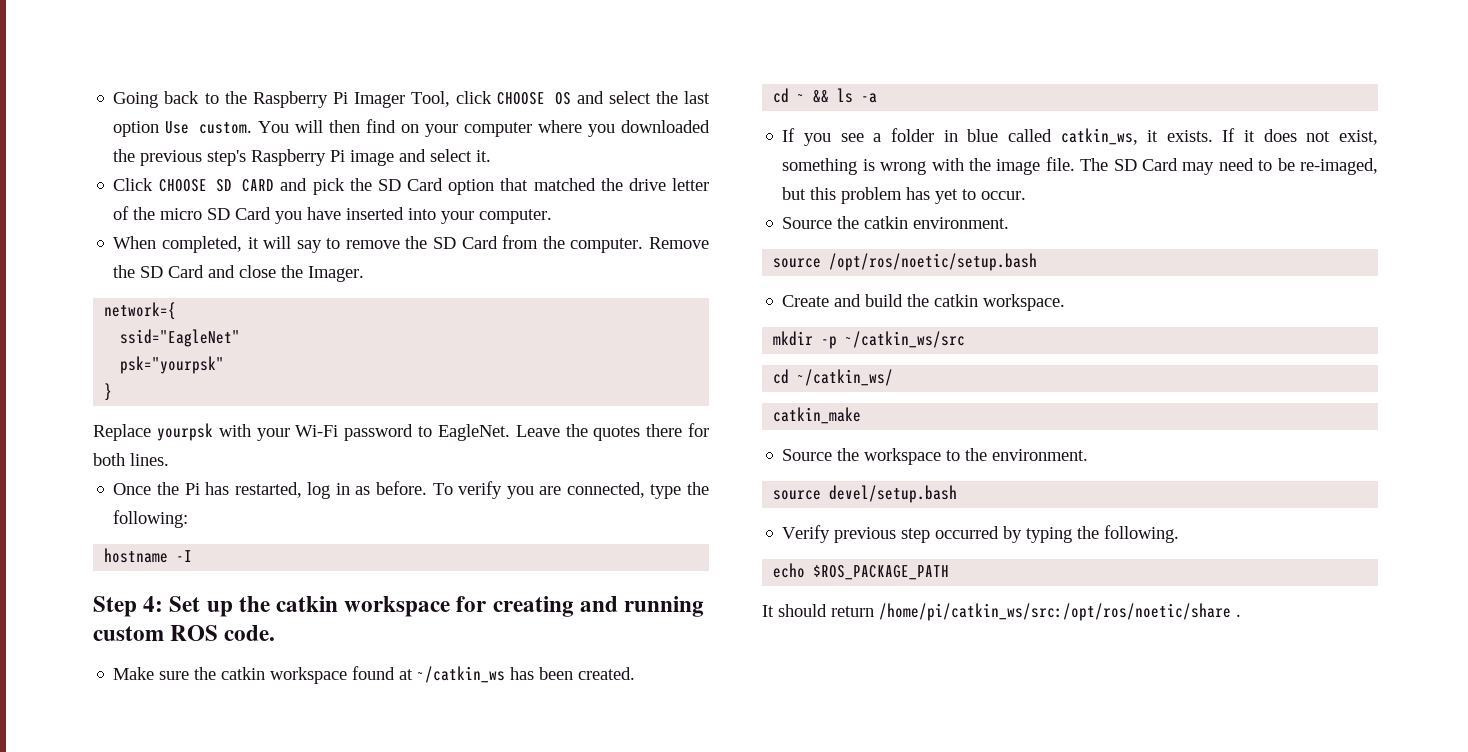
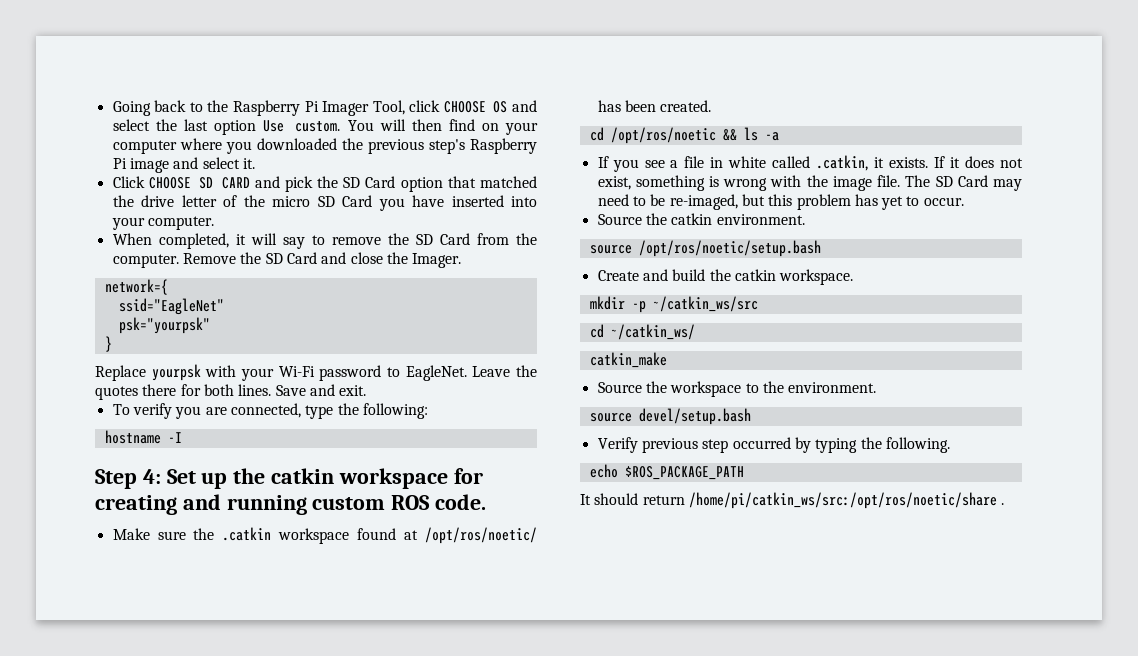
- Leave the quotes there for both lines.
- Once the Pi has restarted, log in as before. To verify you are connected, type the following:
+ Leave the quotes there for both lines. Save and exit.
+ To verify you are connected, type the following:
- Make sure the catkin workspace found at ~/catkin_ws has been created.
+ Make sure the .catkin workspace found at /opt/ros/noetic/ has been created.
- cd ~ && ls -a
+ cd /opt/ros/noetic && ls -a
- If you see a folder in blue called catkin_ws, it exists.
+ If you see a file in white called .catkin, it exists.

